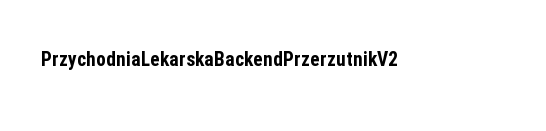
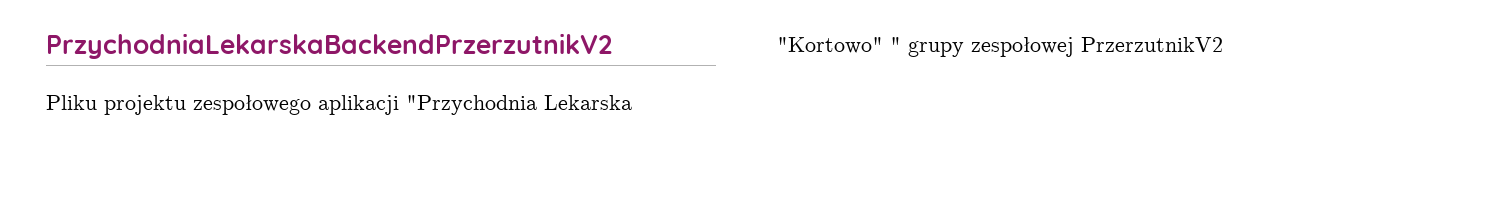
+ Pliku projektu zespołowego aplikacji "Przychodnia Lekarska "Kortowo" " grupy zespołowej PrzerzutnikV2

